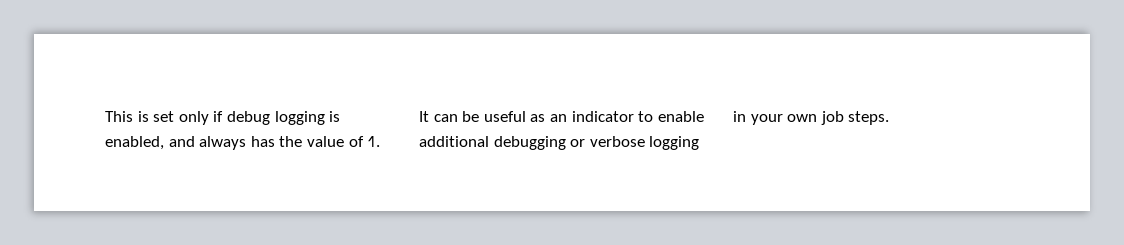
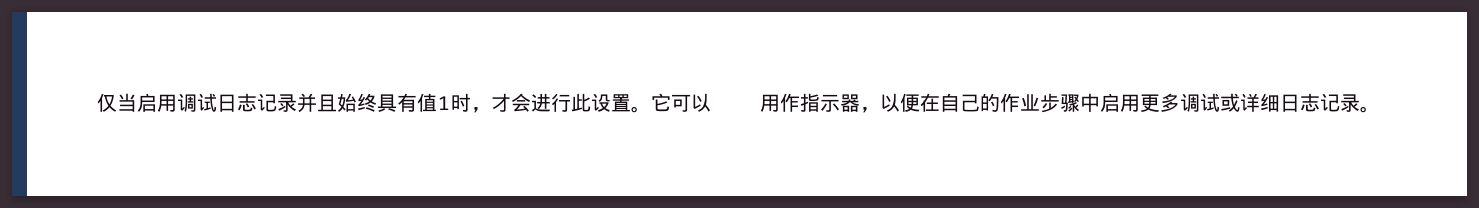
- This is set only if debug logging is enabled, and always has the value of 1. It can be useful as an indicator to enable additional debugging or verbose logging in your own job steps.
+ 仅当启用调试日志记录并且始终具有值1时，才会进行此设置。它可以用作指示器，以便在自己的作业步骤中启用更多调试或详细日志记录。

